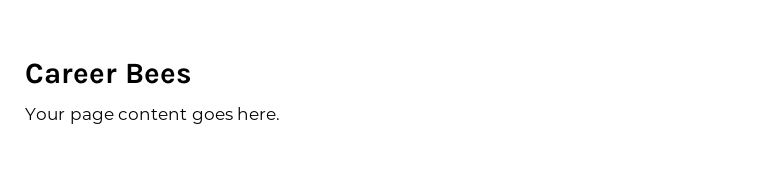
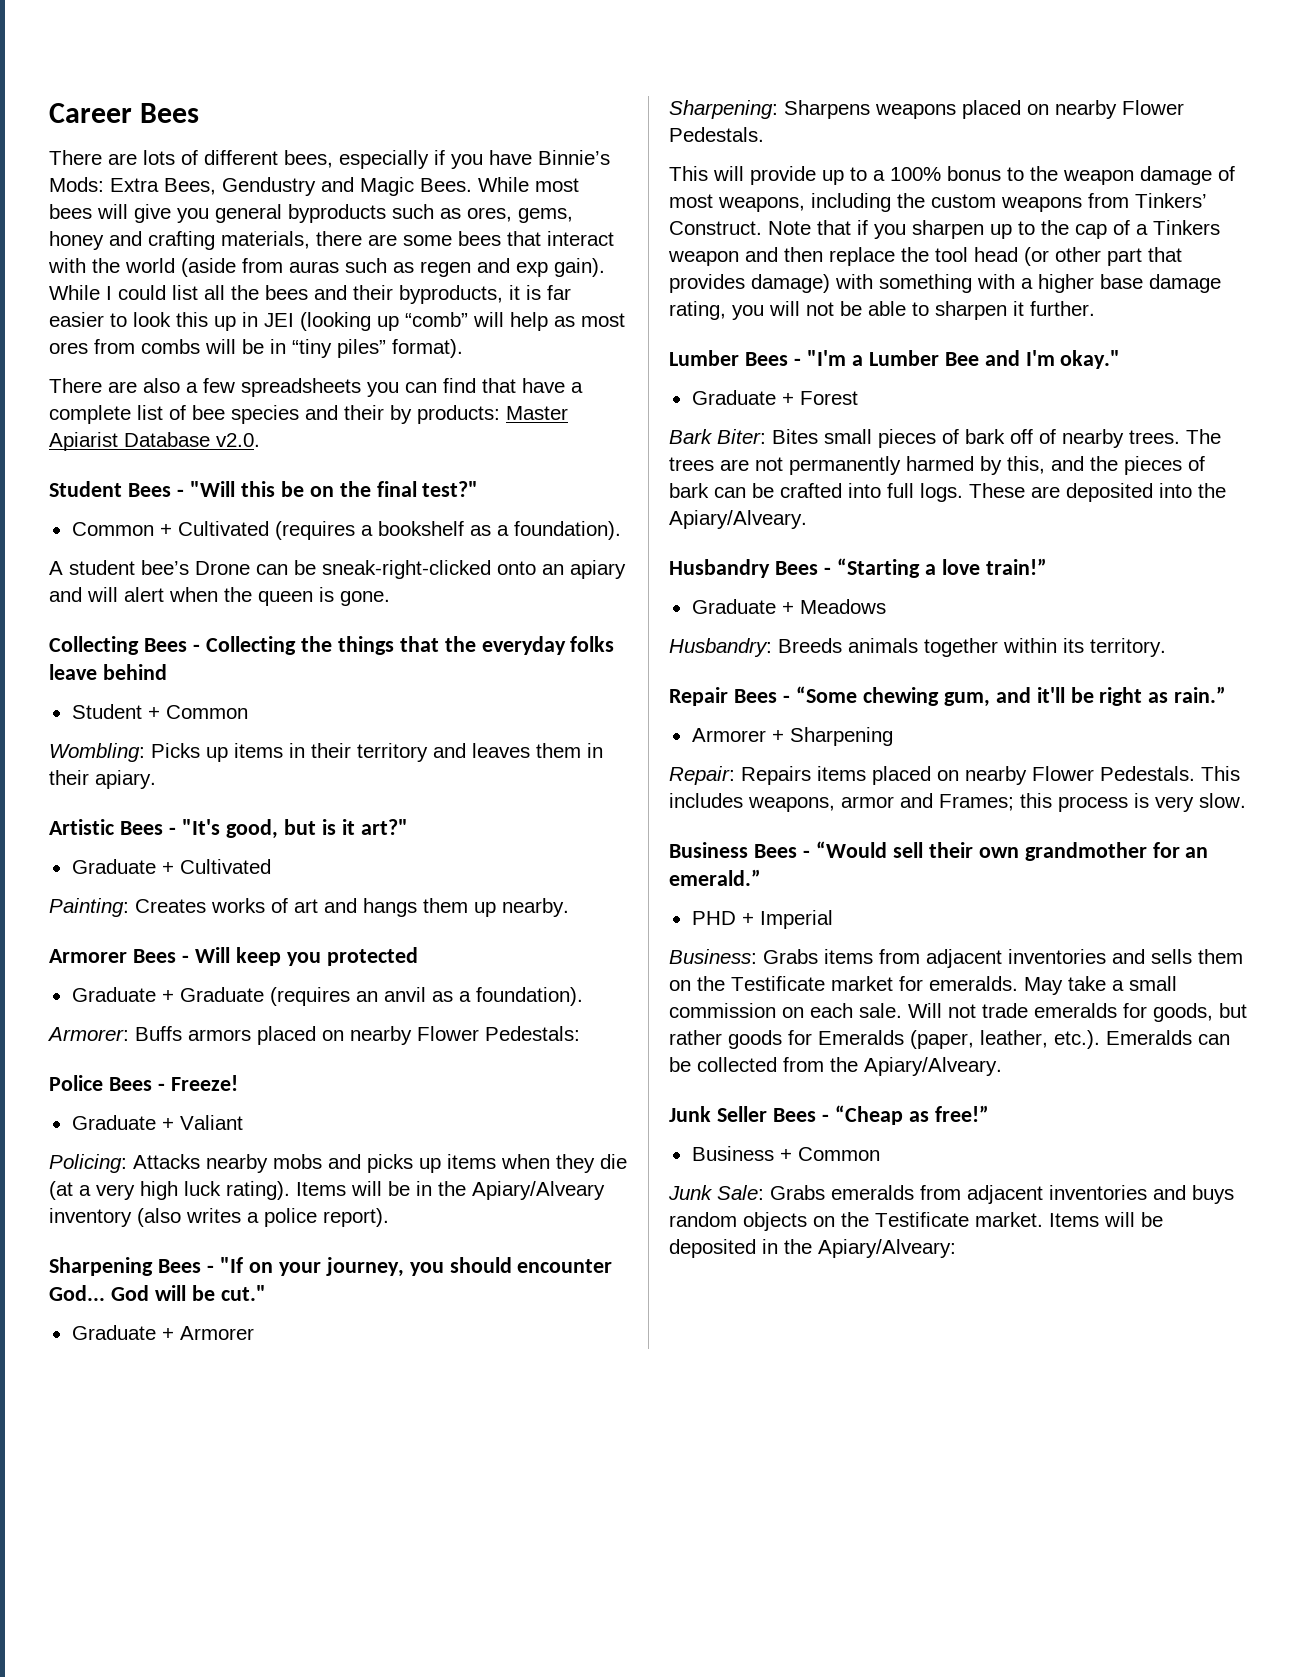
- Your page content goes here.
+ There are lots of different bees, especially if you have Binnie’s Mods: Extra Bees, Gendustry and Magic Bees. While most bees will give you general byproducts such as ores, gems, honey and crafting materials, there are some bees that interact with the world (aside from auras such as regen and exp gain). While I could list all the bees and their byproducts, it is far easier to look this up in JEI (looking up “comb” will help as most ores from combs will be in “tiny piles” format).
+ There are also a few spreadsheets you can find that have a complete list of bee species and their by products: Master Apiarist Database v2.0.
+ Student Bees - "Will this be on the final test?"
+ Common + Cultivated (requires a bookshelf as a foundation).
+ A student bee’s Drone can be sneak-right-clicked onto an apiary and will alert when the queen is gone.
+ Collecting Bees - Collecting the things that the everyday folks leave behind
+ Student + Common
+ Wombling: Picks up items in their territory and leaves them in their apiary.
+ Artistic Bees - "It's good, but is it art?"
+ Graduate + Cultivated
+ Painting: Creates works of art and hangs them up nearby.
+ Armorer Bees - Will keep you protected
+ Graduate + Graduate (requires an anvil as a foundation).
+ Armorer: Buffs armors placed on nearby Flower Pedestals:
+ Police Bees - Freeze!
+ Graduate + Valiant
+ Policing: Attacks nearby mobs and picks up items when they die (at a very high luck rating). Items will be in the Apiary/Alveary inventory (also writes a police report).
+ Sharpening Bees - "If on your journey, you should encounter God... God will be cut."
+ Graduate + Armorer
+ Sharpening: Sharpens weapons placed on nearby Flower Pedestals.
+ This will provide up to a 100% bonus to the weapon damage of most weapons, including the custom weapons from Tinkers’ Construct. Note that if you sharpen up to the cap of a Tinkers weapon and then replace the tool head (or other part that provides damage) with something with a higher base damage rating, you will not be able to sharpen it further.
+ Lumber Bees - "I'm a Lumber Bee and I'm okay."
+ Graduate + Forest
+ Bark Biter: Bites small pieces of bark off of nearby trees. The trees are not permanently harmed by this, and the pieces of bark can be crafted into full logs. These are deposited into the Apiary/Alveary.
+ Husbandry Bees - “Starting a love train!”
+ Graduate + Meadows
+ Husbandry: Breeds animals together within its territory.
+ Repair Bees - “Some chewing gum, and it'll be right as rain.”
+ Armorer + Sharpening
+ Repair: Repairs items placed on nearby Flower Pedestals. This includes weapons, armor and Frames; this process is very slow.
+ Business Bees - “Would sell their own grandmother for an emerald.”
+ PHD + Imperial
+ Business: Grabs items from adjacent inventories and sells them on the Testificate market for emeralds. May take a small commission on each sale. Will not trade emeralds for goods, but rather goods for Emeralds (paper, leather, etc.). Emeralds can be collected from the Apiary/Alveary.
+ Junk Seller Bees - “Cheap as free!”
+ Business + Common
+ Junk Sale: Grabs emeralds from adjacent inventories and buys random objects on the Testificate market. Items will be deposited in the Apiary/Alveary:

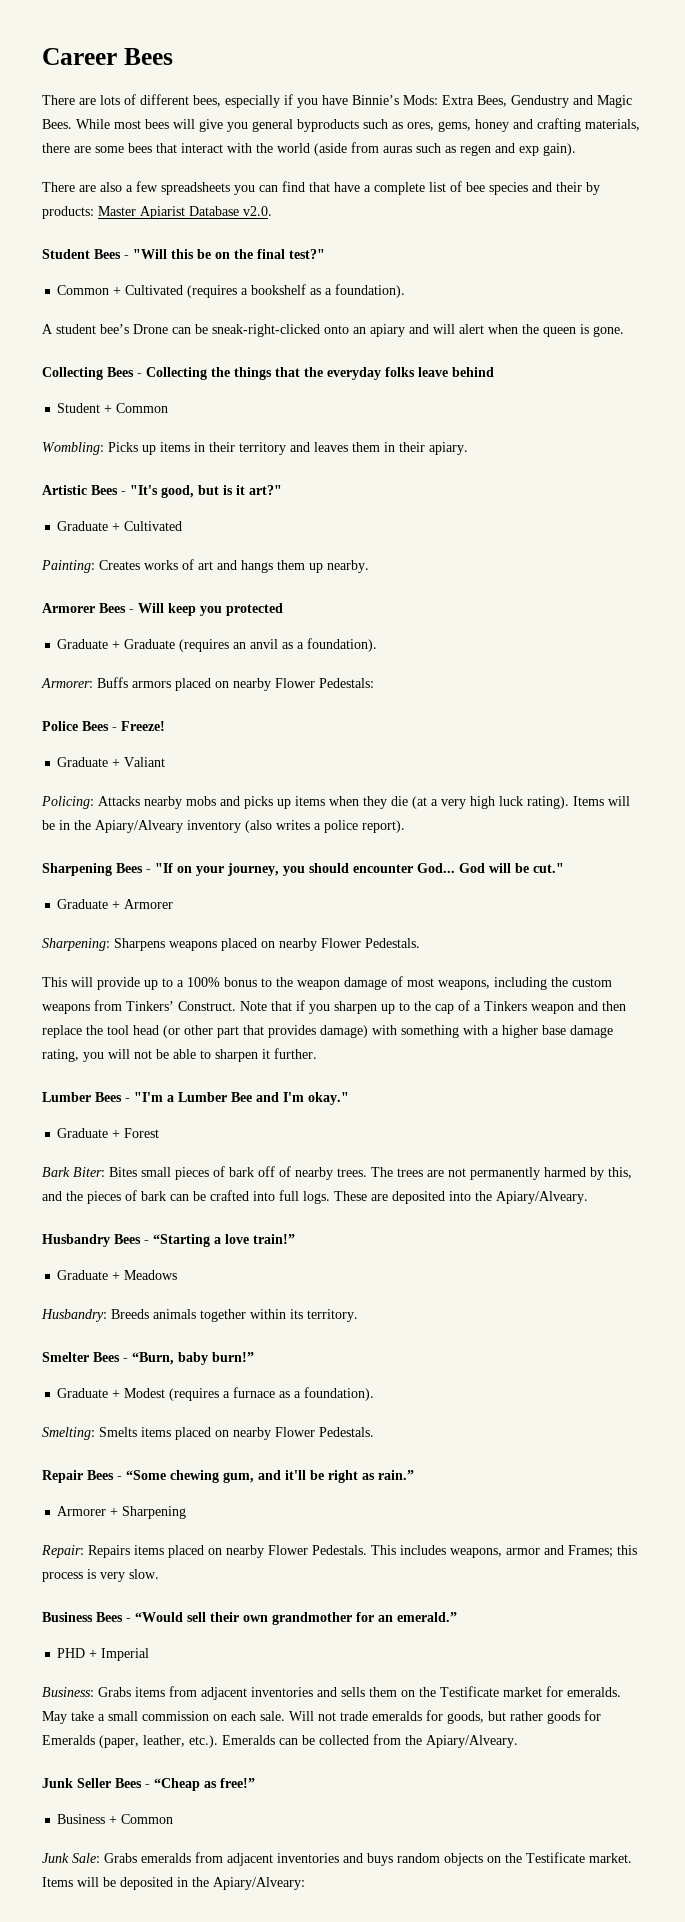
- While I could list all the bees and their byproducts, it is far easier to look this up in JEI (looking up “comb” will help as most ores from combs will be in “tiny piles” format).
+ Smelter Bees - “Burn, baby burn!”
+ Graduate + Modest (requires a furnace as a foundation).
+ Smelting: Smelts items placed on nearby Flower Pedestals.

